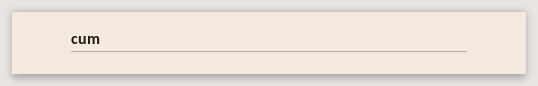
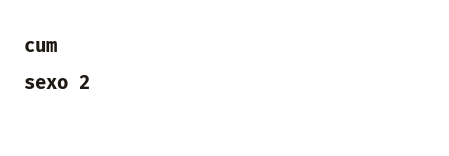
+ sexo 2

